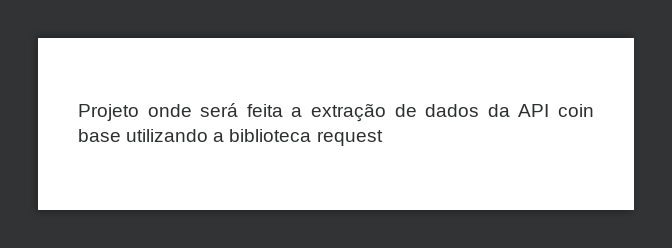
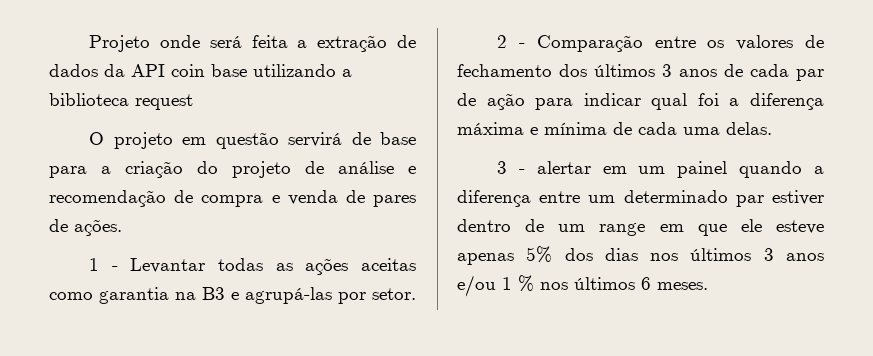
+ O projeto em questão servirá de base para a criação do projeto de análise e recomendação de compra e venda de pares de ações.
+ 1 - Levantar todas as ações aceitas como garantia na B3 e agrupá-las por setor.
+ 2 - Comparação entre os valores de fechamento dos últimos 3 anos de cada par de ação para indicar qual foi a diferença máxima e mínima de cada uma delas.
+ 3 - alertar em um painel quando a diferença entre um determinado par estiver dentro de um range em que ele esteve apenas 5% dos dias nos últimos 3 anos e/ou 1 % nos últimos 6 meses.

